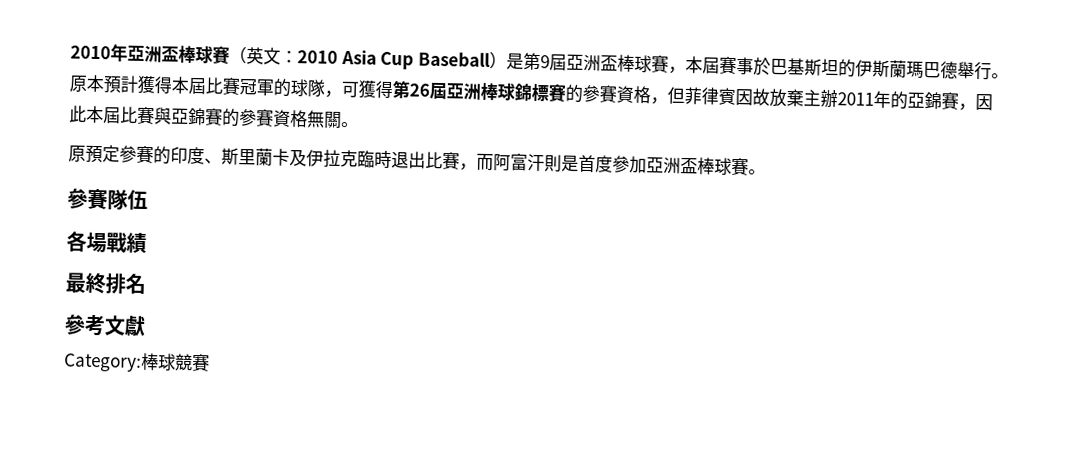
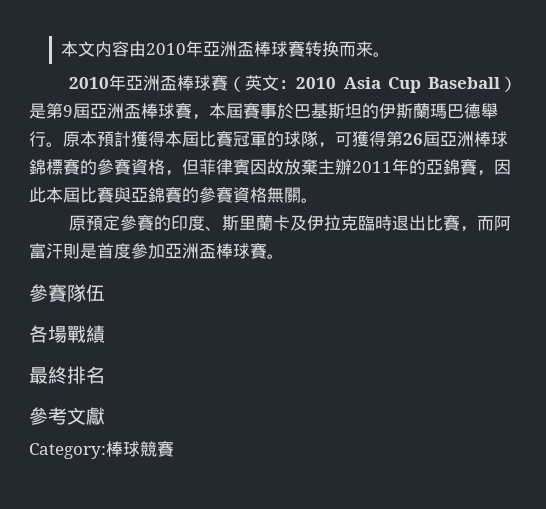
+ 本文内容由2010年亞洲盃棒球賽转换而来。

